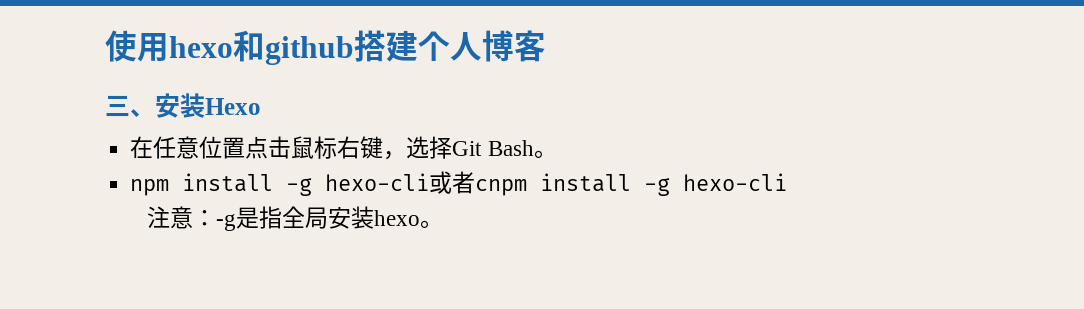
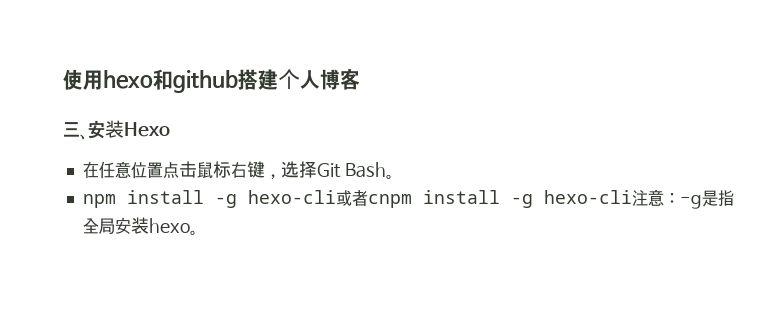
- npm install -g hexo-cli或者cnpm install -g hexo-cli
- 注意：-g是指全局安装hexo。
+ npm install -g hexo-cli或者cnpm install -g hexo-cli注意：-g是指全局安装hexo。

